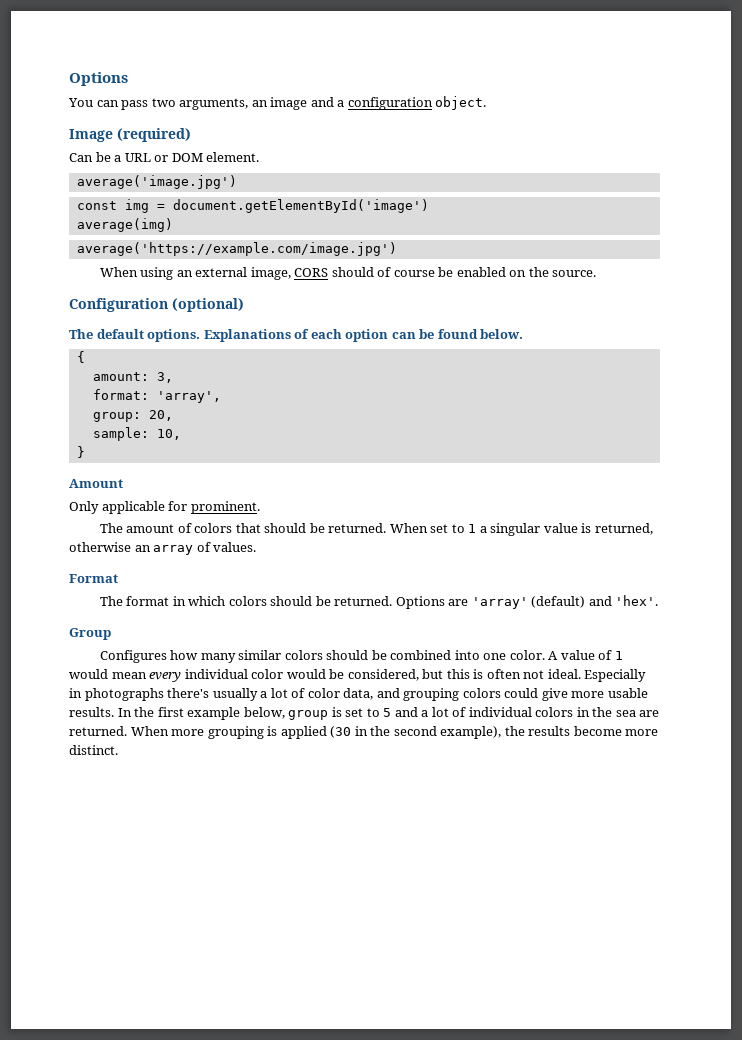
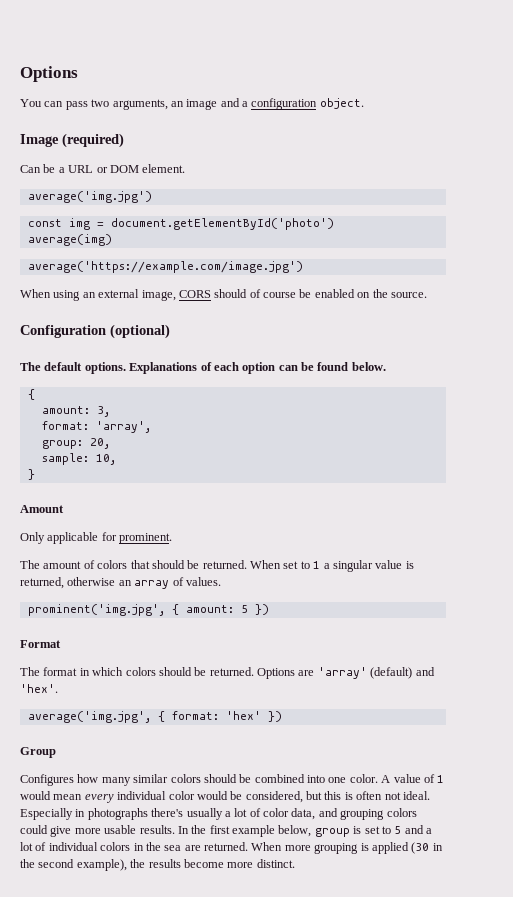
- average('image.jpg')
+ average('img.jpg')
- const img = document.getElementById('image')
+ const img = document.getElementById('photo')
+ prominent('img.jpg', { amount: 5 })
+ average('img.jpg', { format: 'hex' })

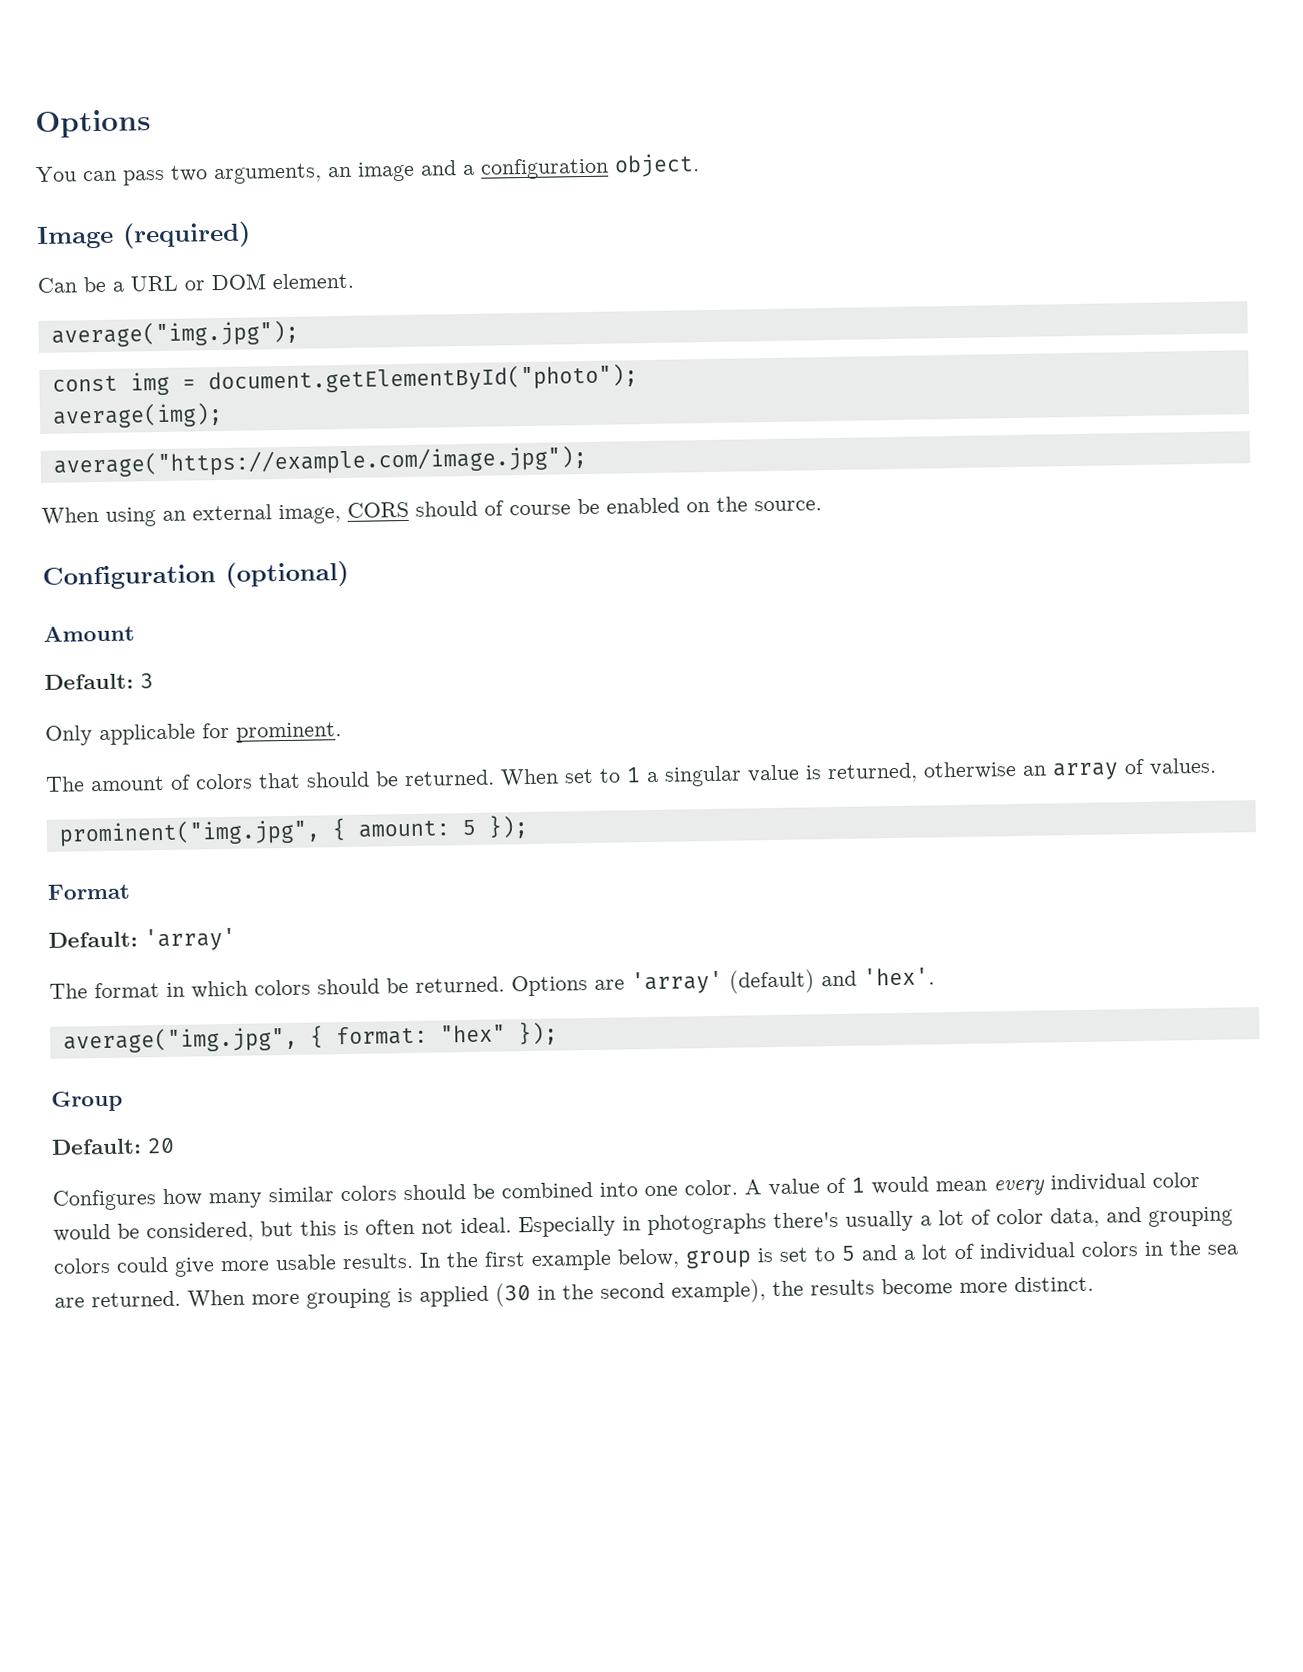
- average('img.jpg')
+ average("img.jpg");
- const img = document.getElementById('photo')
- average(img)
- average('https://example.com/image.jpg')
+ const img = document.getElementById("photo");
+ average(img);
+ average("https://example.com/image.jpg");
- The default options. Explanations of each option can be found below.
- {
- amount: 3,
- format: 'array',
- group: 20,
- sample: 10,
- }
  Amount
+ Default: 3
- prominent('img.jpg', { amount: 5 })
+ prominent("img.jpg", { amount: 5 });
+ Default: 'array'
- average('img.jpg', { format: 'hex' })
+ average("img.jpg", { format: "hex" });
+ Default: 20

